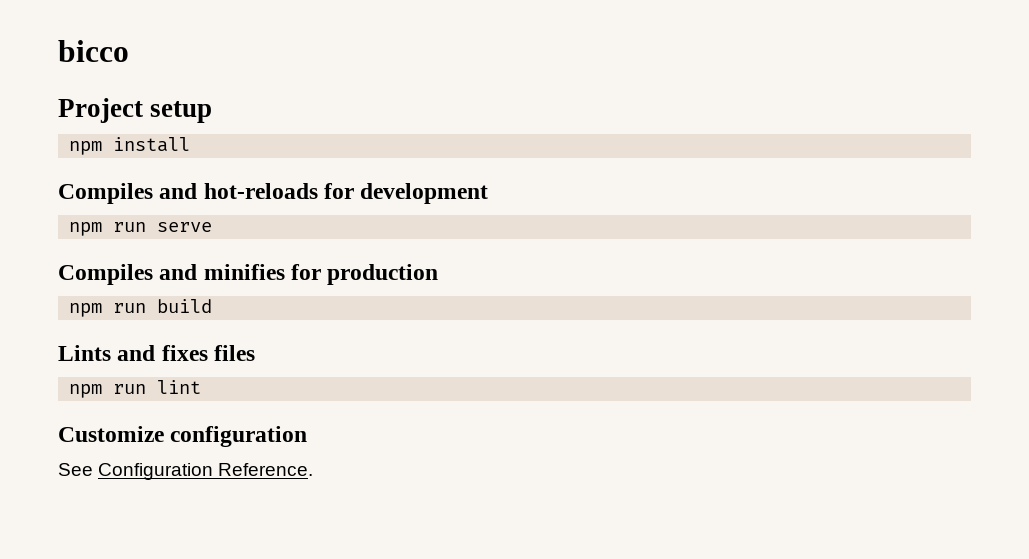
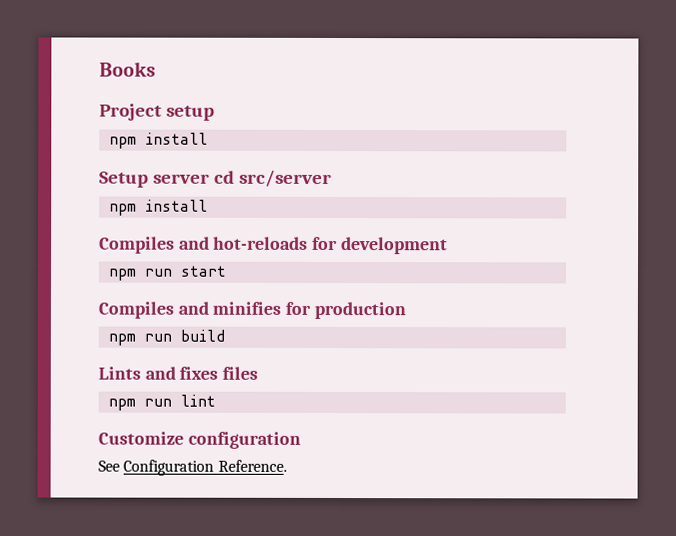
- bicco
+ Books
+ Setup server cd src/server
+ npm install
- npm run serve
+ npm run start

